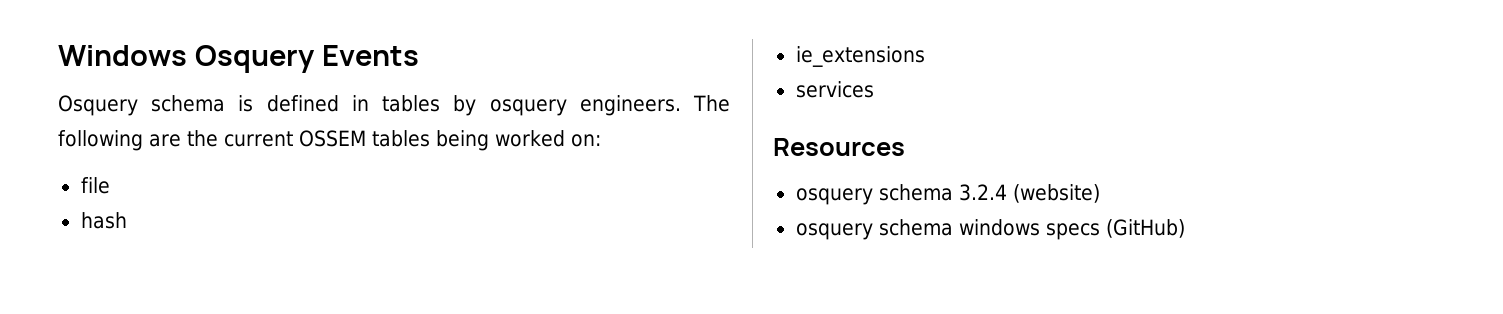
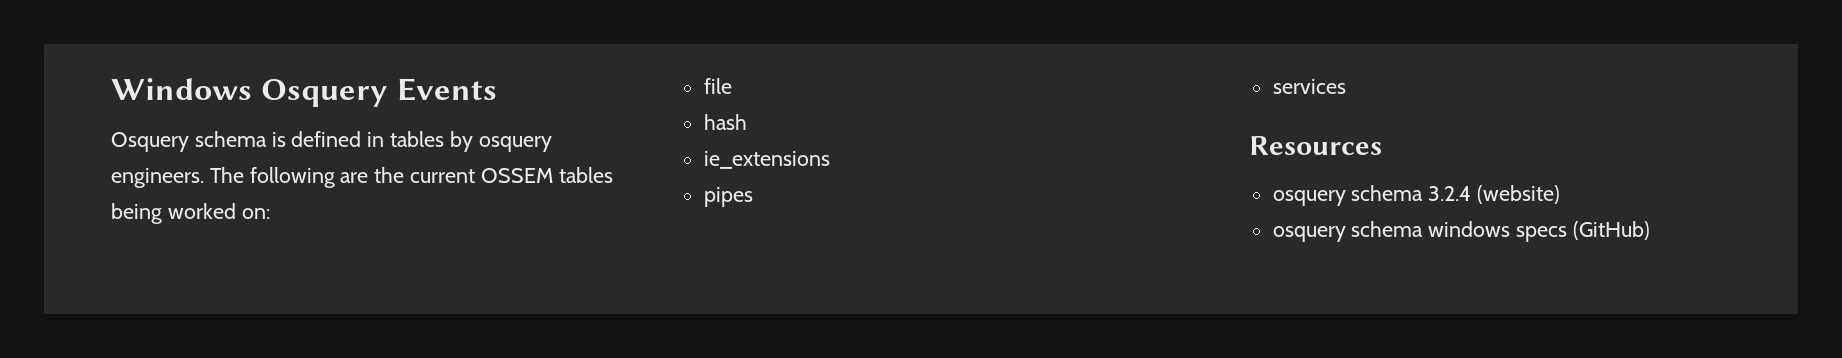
+ pipes

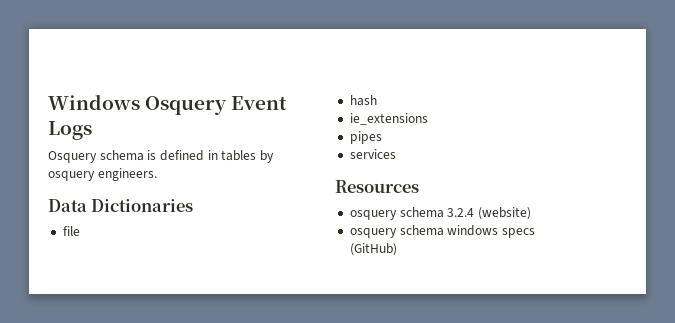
- Windows Osquery Events
+ Windows Osquery Event Logs
- Osquery schema is defined in tables by osquery engineers. The following are the current OSSEM tables being worked on:
+ Osquery schema is defined in tables by osquery engineers.
+ Data Dictionaries

